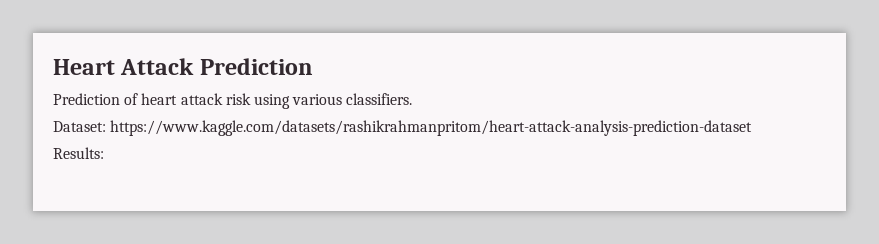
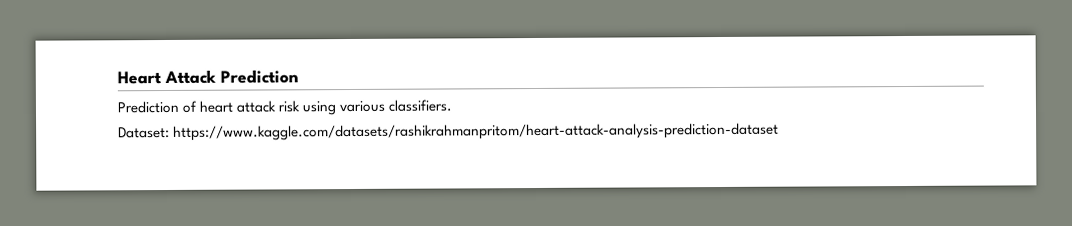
- Results:

